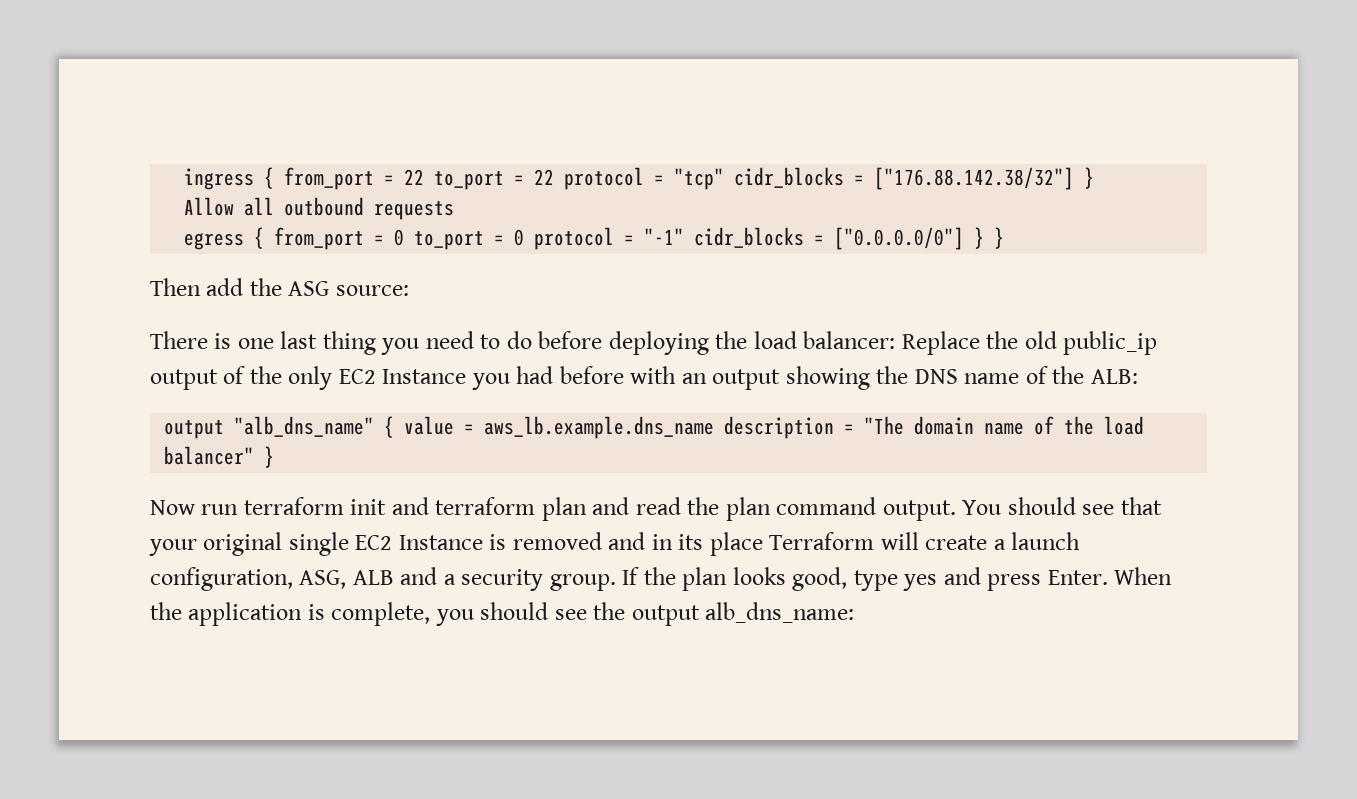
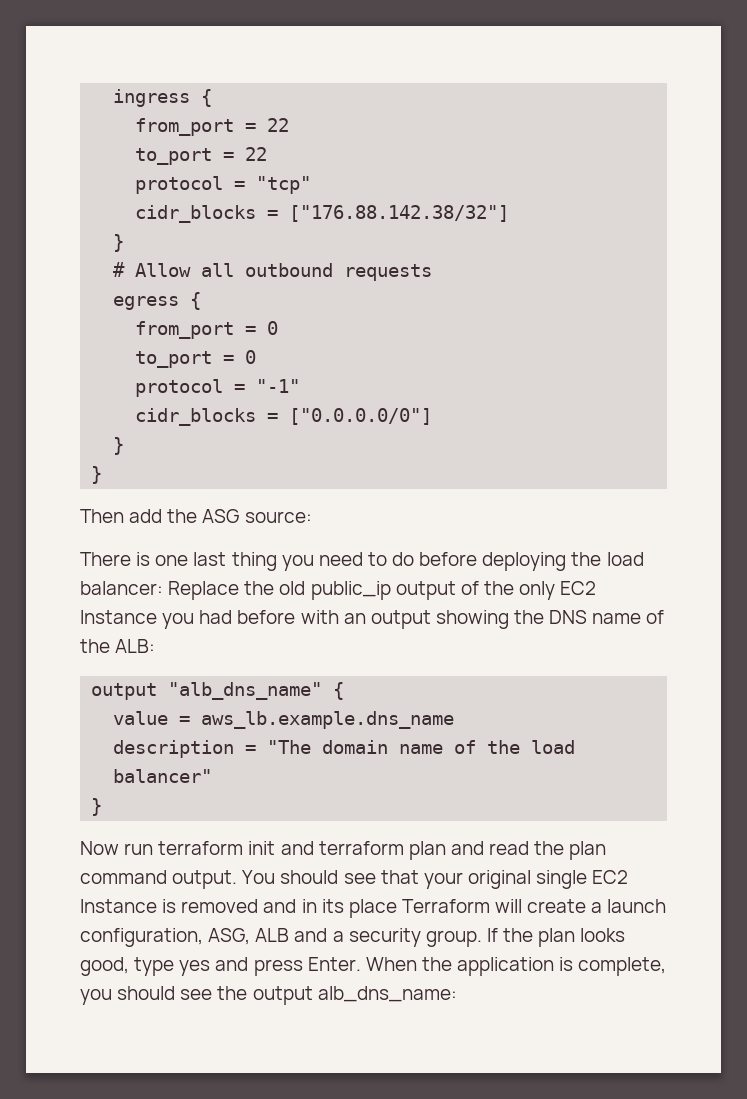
- ingress { from_port = 22 to_port = 22 protocol = "tcp" cidr_blocks = ["176.88.142.38/32"] }
- Allow all outbound requests
+ ingress {
+ from_port = 22
+ to_port = 22
+ protocol = "tcp"
+ cidr_blocks = ["176.88.142.38/32"]
+ }
+ # Allow all outbound requests
- egress { from_port = 0 to_port = 0 protocol = "-1" cidr_blocks = ["0.0.0.0/0"] } }
+ egress {
+ from_port = 0
+ to_port = 0
+ protocol = "-1"
+ cidr_blocks = ["0.0.0.0/0"]
+ }
+ }
- output "alb_dns_name" { value = aws_lb.example.dns_name description = "The domain name of the load balancer" }
+ output "alb_dns_name" {
+ value = aws_lb.example.dns_name
+ description = "The domain name of the load balancer"
+ }

